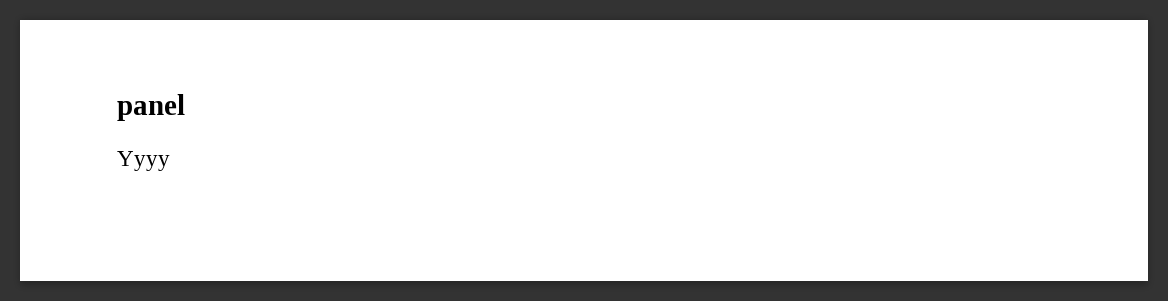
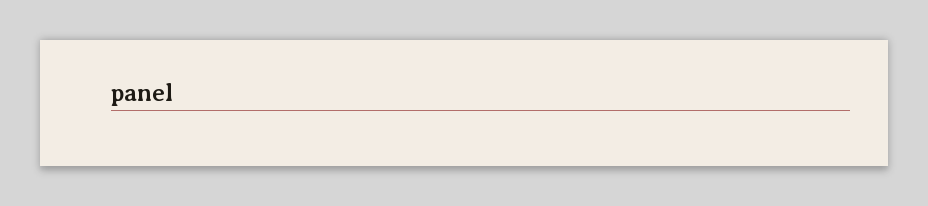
- Yyyy

